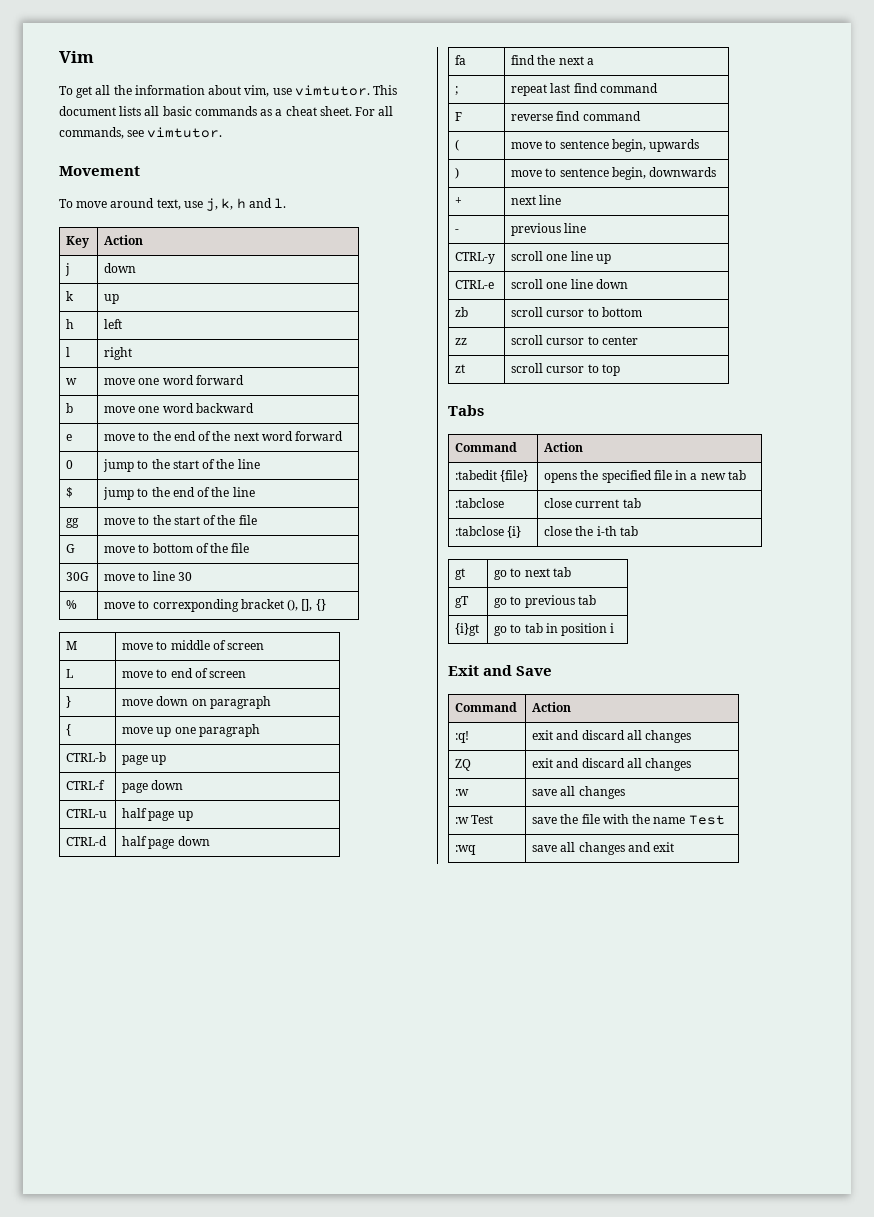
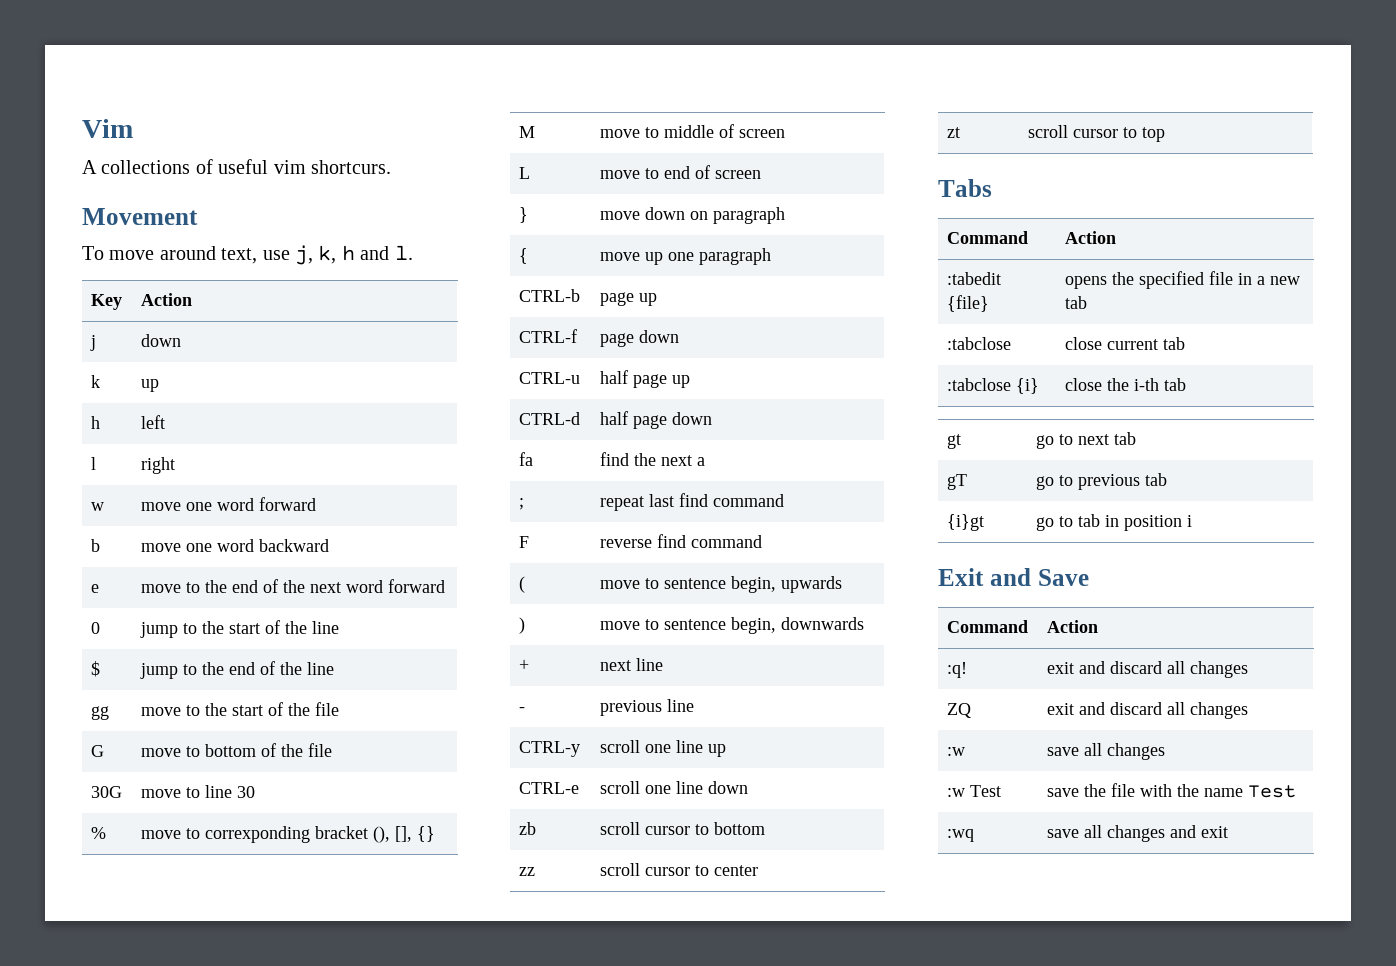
- To get all the information about vim, use vimtutor. This document lists all basic commands as a cheat sheet. For all commands, see vimtutor.
+ A collections of useful vim shortcurs.

